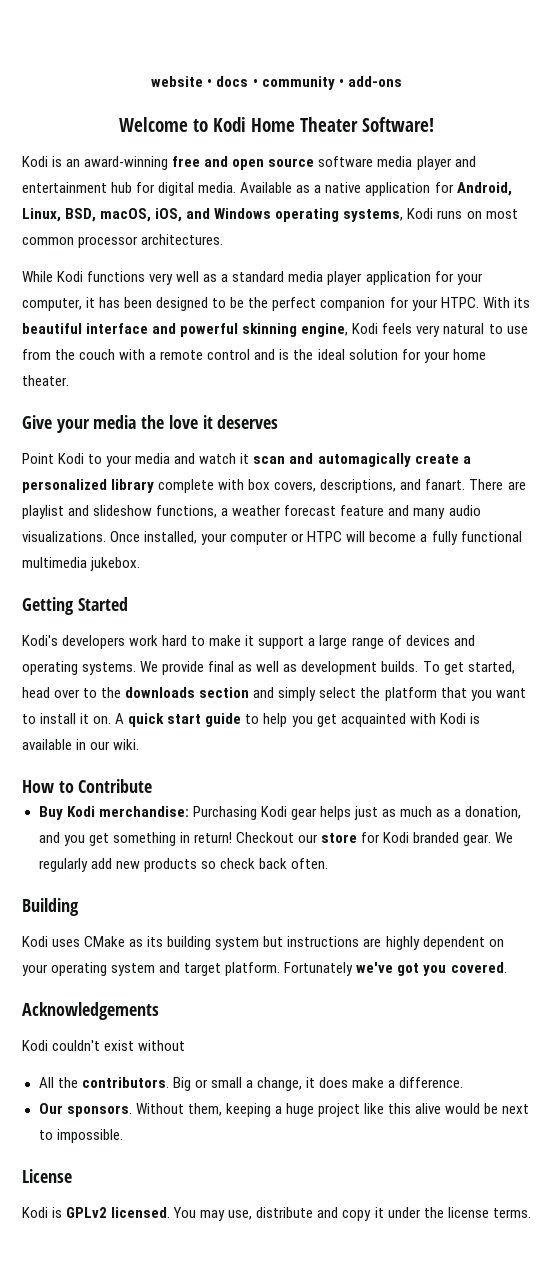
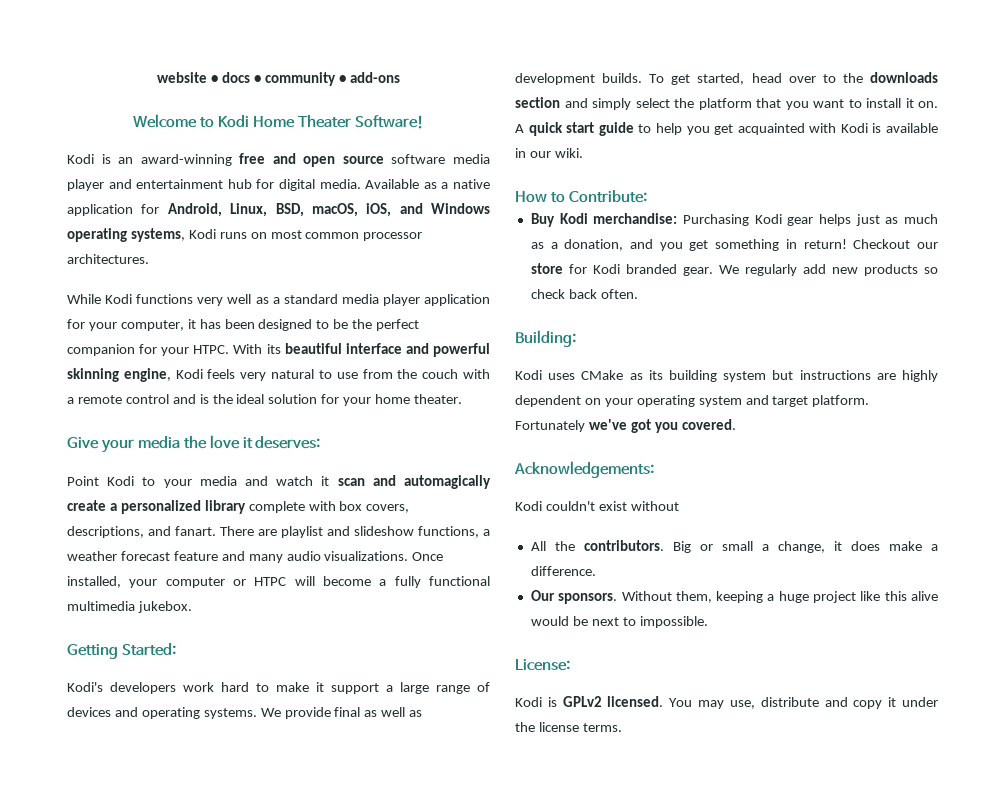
- Give your media the love it deserves
+ Give your media the love it deserves:
- Getting Started
+ Getting Started:
- How to Contribute
+ How to Contribute:
- Building
+ Building:
- Acknowledgements
+ Acknowledgements:
- License
+ License:

